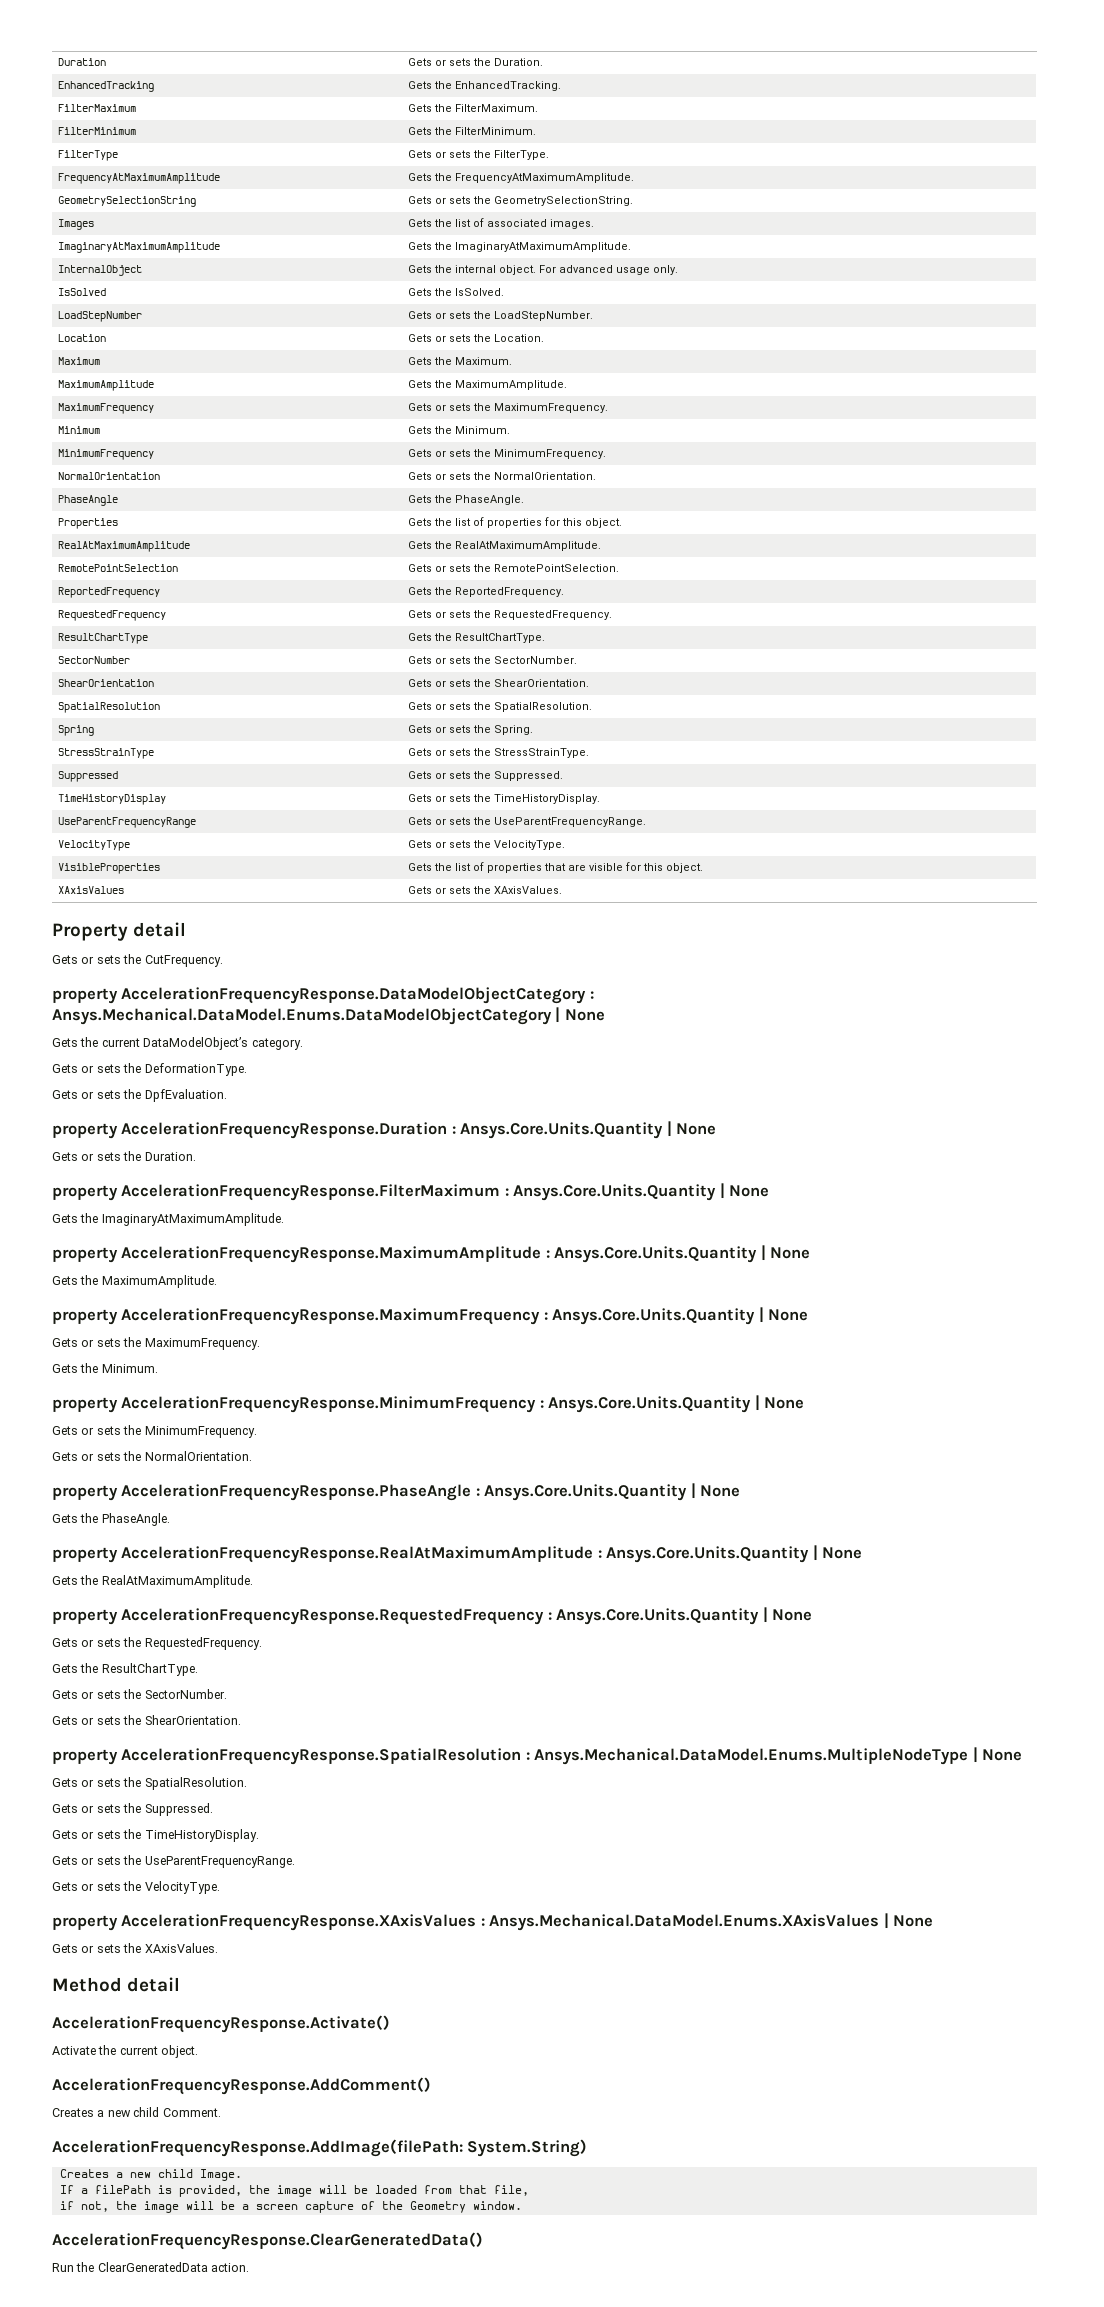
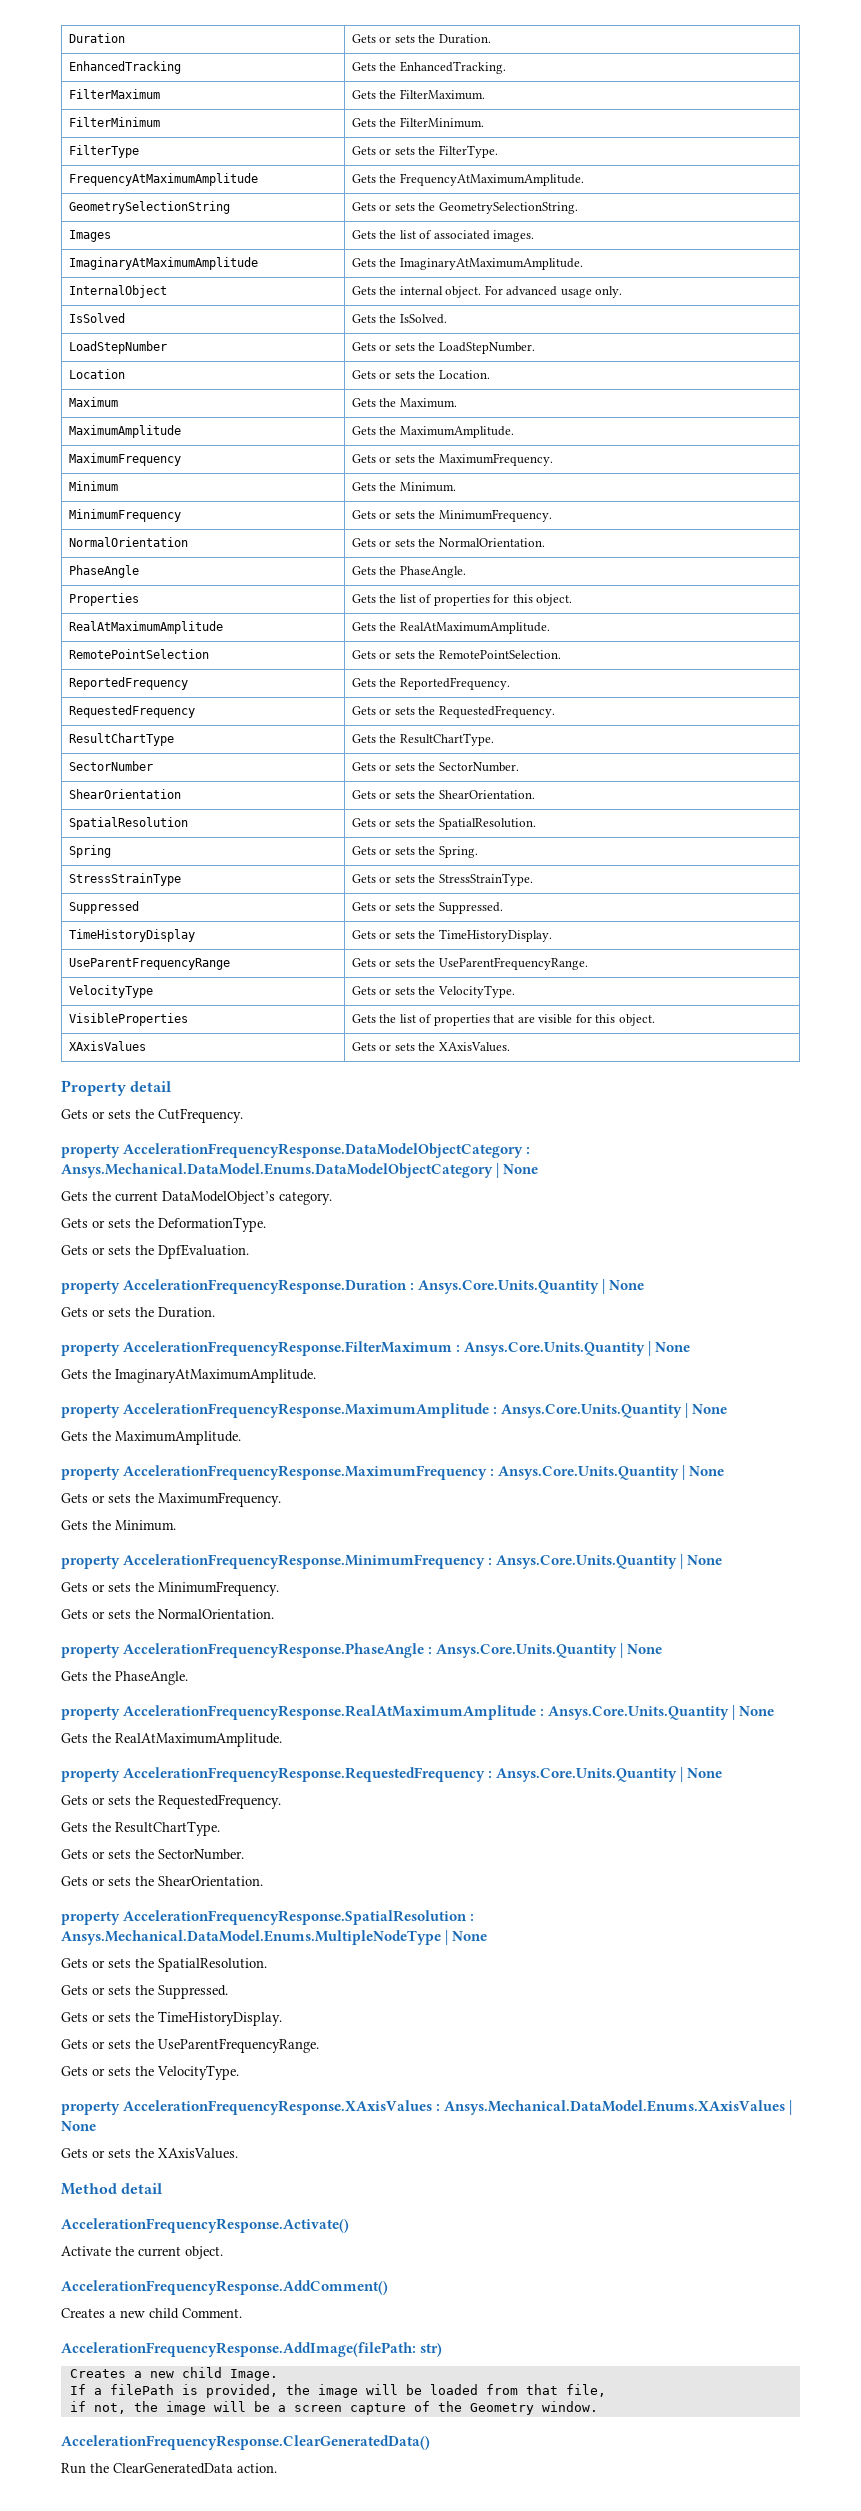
- AccelerationFrequencyResponse.AddImage(filePath: System.String)
+ AccelerationFrequencyResponse.AddImage(filePath: str)

